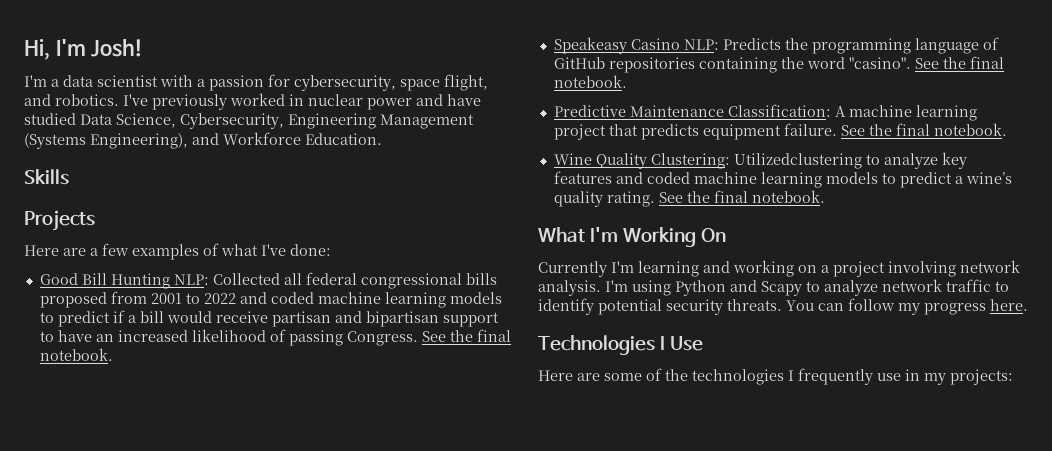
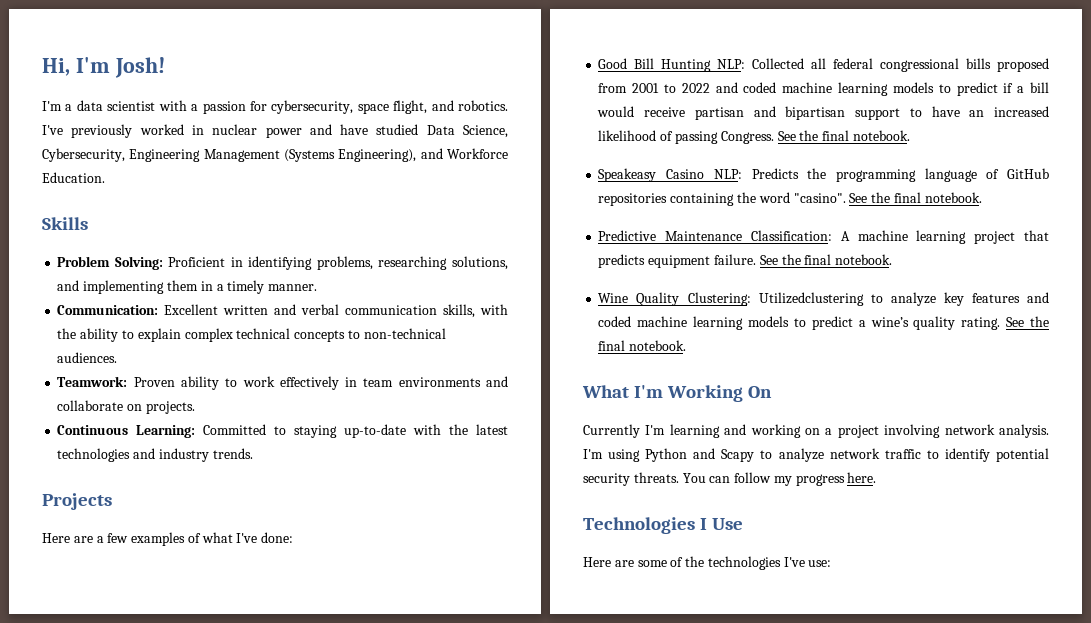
+ Problem Solving: Proficient in identifying problems, researching solutions, and implementing them in a timely manner.
+ Communication: Excellent written and verbal communication skills, with the ability to explain complex technical concepts to non-technical audiences.
+ Teamwork: Proven ability to work effectively in team environments and collaborate on projects.
+ Continuous Learning: Committed to staying up-to-date with the latest technologies and industry trends.
- Here are some of the technologies I frequently use in my projects:
+ Here are some of the technologies I've use:

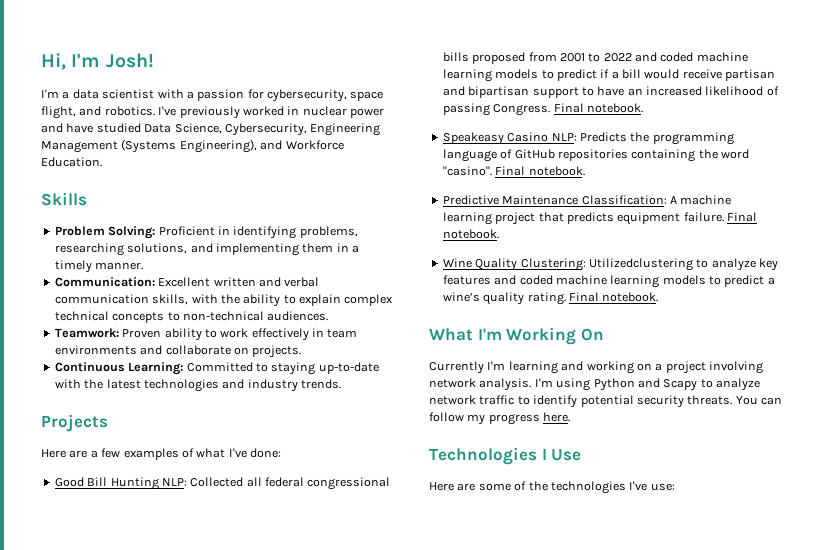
- Good Bill Hunting NLP: Collected all federal congressional bills proposed from 2001 to 2022 and coded machine learning models to predict if a bill would receive partisan and bipartisan support to have an increased likelihood of passing Congress. See the final notebook.
+ Good Bill Hunting NLP: Collected all federal congressional bills proposed from 2001 to 2022 and coded machine learning models to predict if a bill would receive partisan and bipartisan support to have an increased likelihood of passing Congress. Final notebook.
- Speakeasy Casino NLP: Predicts the programming language of GitHub repositories containing the word "casino". See the final notebook.
+ Speakeasy Casino NLP: Predicts the programming language of GitHub repositories containing the word "casino". Final notebook.
- Predictive Maintenance Classification: A machine learning project that predicts equipment failure. See the final notebook.
+ Predictive Maintenance Classification: A machine learning project that predicts equipment failure. Final notebook.
- Wine Quality Clustering: Utilizedclustering to analyze key features and coded machine learning models to predict a wine’s quality rating. See the final notebook.
+ Wine Quality Clustering: Utilizedclustering to analyze key features and coded machine learning models to predict a wine’s quality rating. Final notebook.

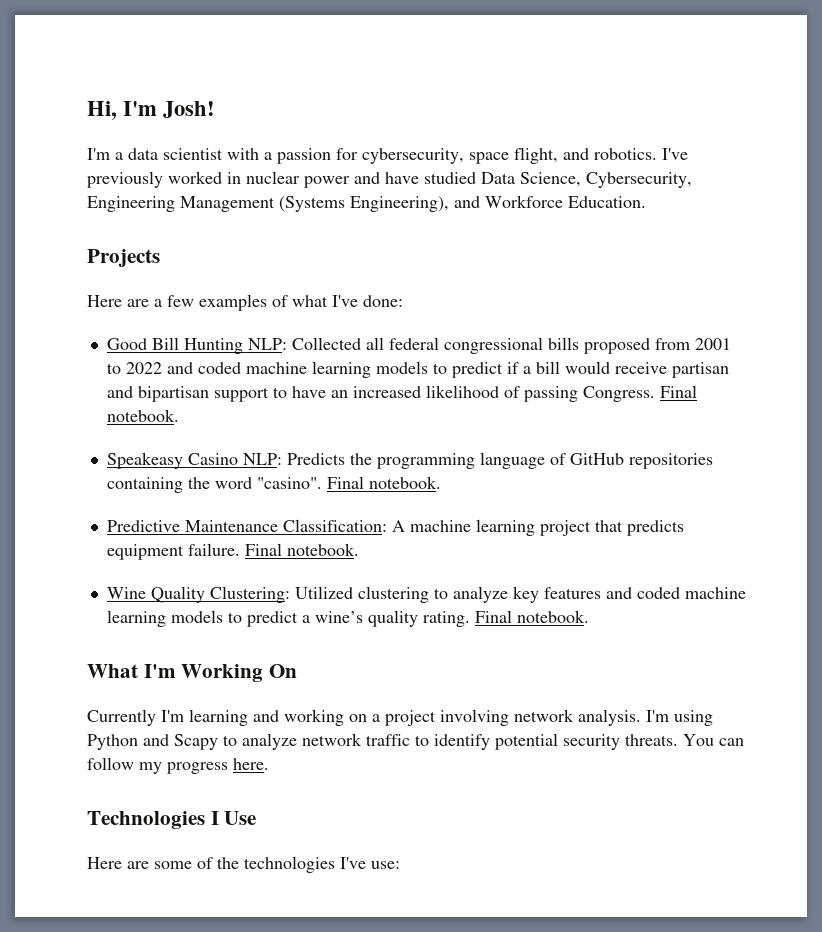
- Skills
- Problem Solving: Proficient in identifying problems, researching solutions, and implementing them in a timely manner.
- Communication: Excellent written and verbal communication skills, with the ability to explain complex technical concepts to non-technical audiences.
- Teamwork: Proven ability to work effectively in team environments and collaborate on projects.
- Continuous Learning: Committed to staying up-to-date with the latest technologies and industry trends.
- Wine Quality Clustering: Utilizedclustering to analyze key features and coded machine learning models to predict a wine’s quality rating.
+ Wine Quality Clustering: Utilized clustering to analyze key features and coded machine learning models to predict a wine’s quality rating.

